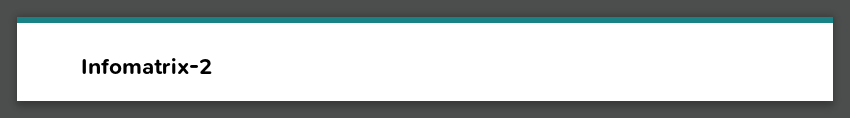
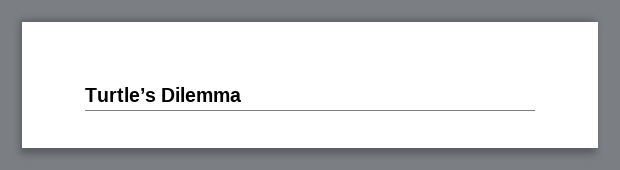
- Infomatrix-2
+ Turtle’s Dilemma

